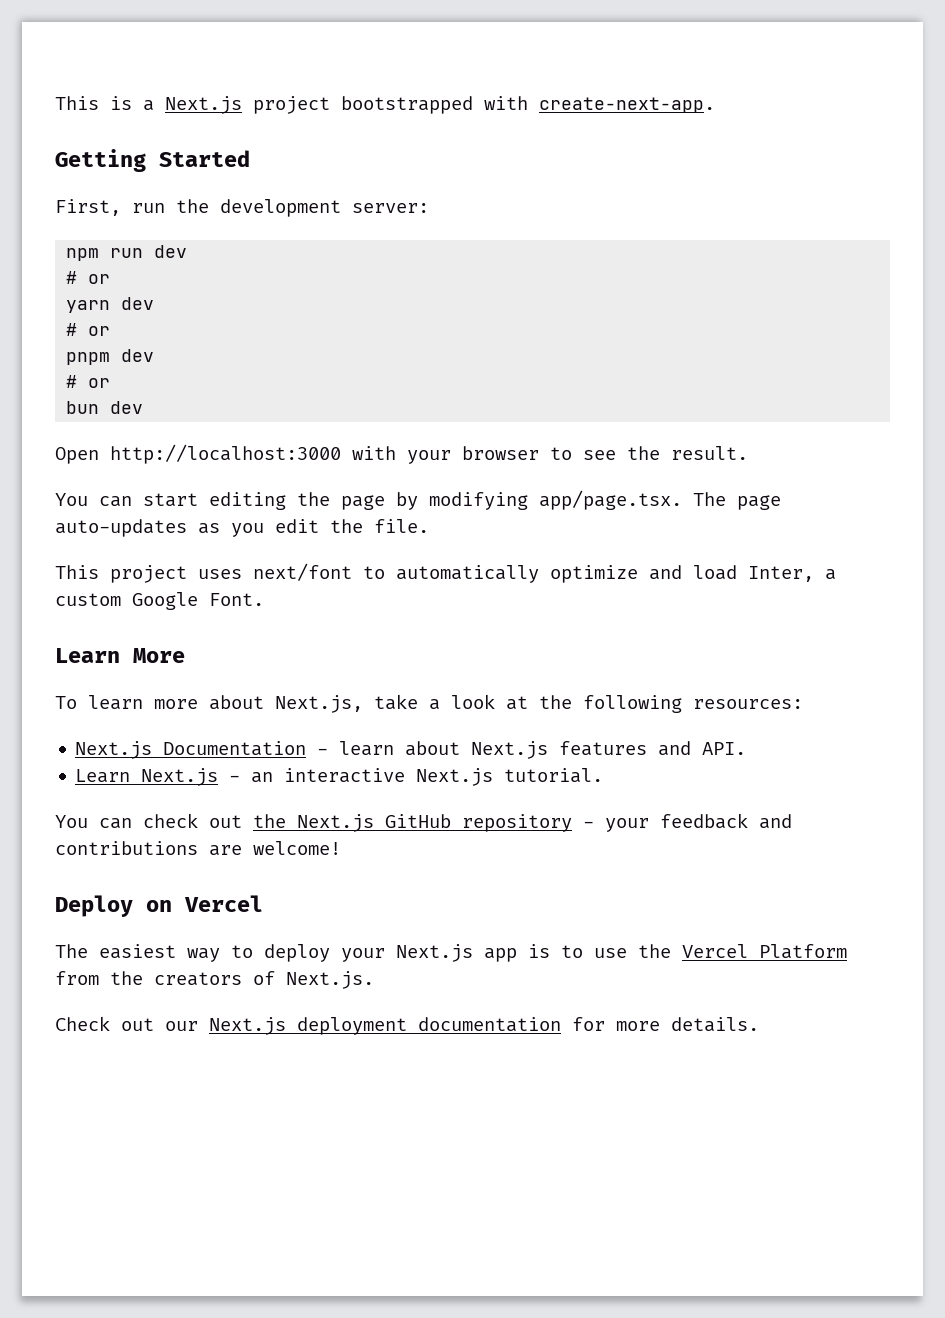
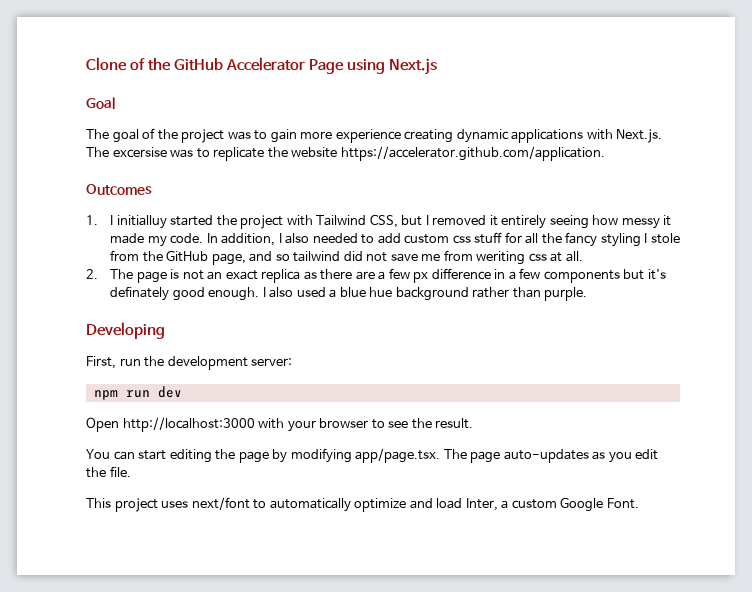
- This is a Next.js project bootstrapped with create-next-app.
- Getting Started
+ Clone of the GitHub Accelerator Page using Next.js
+ Goal
+ The goal of the project was to gain more experience creating dynamic applications with Next.js. The excersise was to replicate the website https://accelerator.github.com/application.
+ Outcomes
+ 1. I initialluy started the project with Tailwind CSS, but I removed it entirely seeing how messy it made my code. In addition, I also needed to add custom css stuff for all the fancy styling I stole from the GitHub page, and so tailwind did not save me from weriting css at all.
+ 2. The page is not an exact replica as there are a few px difference in a few components but it's definately good enough. I also used a blue hue background rather than purple.
+ Developing
  npm run dev
- # or
- yarn dev
- # or
- pnpm dev
- # or
- bun dev
- Learn More
- To learn more about Next.js, take a look at the following resources:
- Next.js Documentation - learn about Next.js features and API.
- Learn Next.js - an interactive Next.js tutorial.
- You can check out the Next.js GitHub repository - your feedback and contributions are welcome!
- Deploy on Vercel
- The easiest way to deploy your Next.js app is to use the Vercel Platform from the creators of Next.js.
- Check out our Next.js deployment documentation for more details.

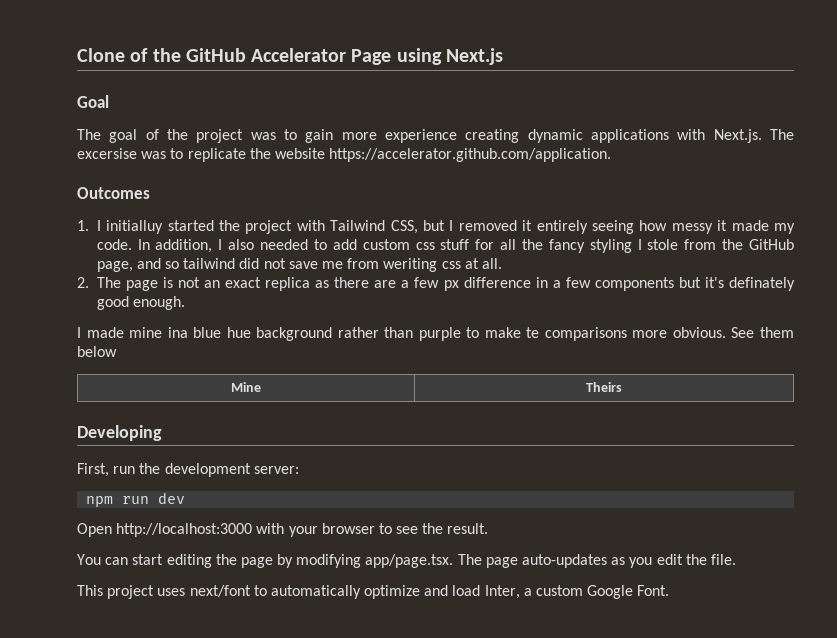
- 2. The page is not an exact replica as there are a few px difference in a few components but it's definately good enough. I also used a blue hue background rather than purple.
+ 2. The page is not an exact replica as there are a few px difference in a few components but it's definately good enough.
+ I made mine ina blue hue background rather than purple to make te comparisons more obvious. See them below
+ Mine | Theirs

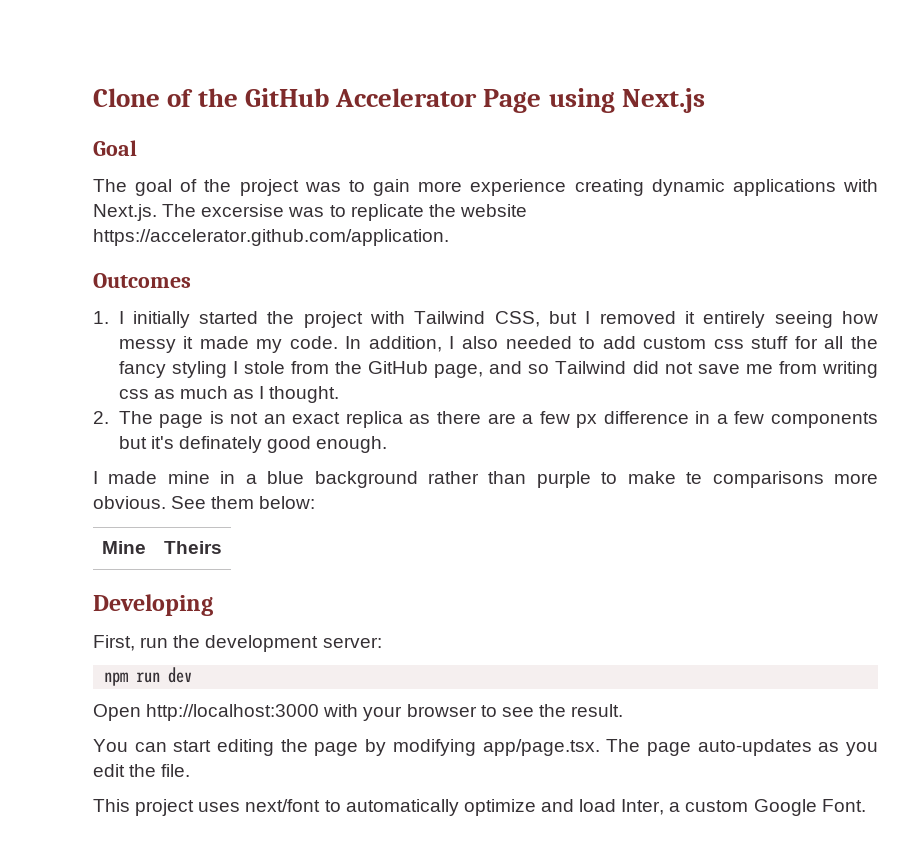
- 1. I initialluy started the project with Tailwind CSS, but I removed it entirely seeing how messy it made my code.
+ 1. I initially started the project with Tailwind CSS, but I removed it entirely seeing how messy it made my code.
- In addition, I also needed to add custom css stuff for all the fancy styling I stole from the GitHub page, and so tailwind did not save me from weriting css at all.
+ In addition, I also needed to add custom css stuff for all the fancy styling I stole from the GitHub page, and so Tailwind did not save me from writing css as much as I thought.
- I made mine ina blue hue background rather than purple to make te comparisons more obvious.
+ I made mine in a blue background rather than purple to make te comparisons more obvious.
- See them below
+ See them below:

